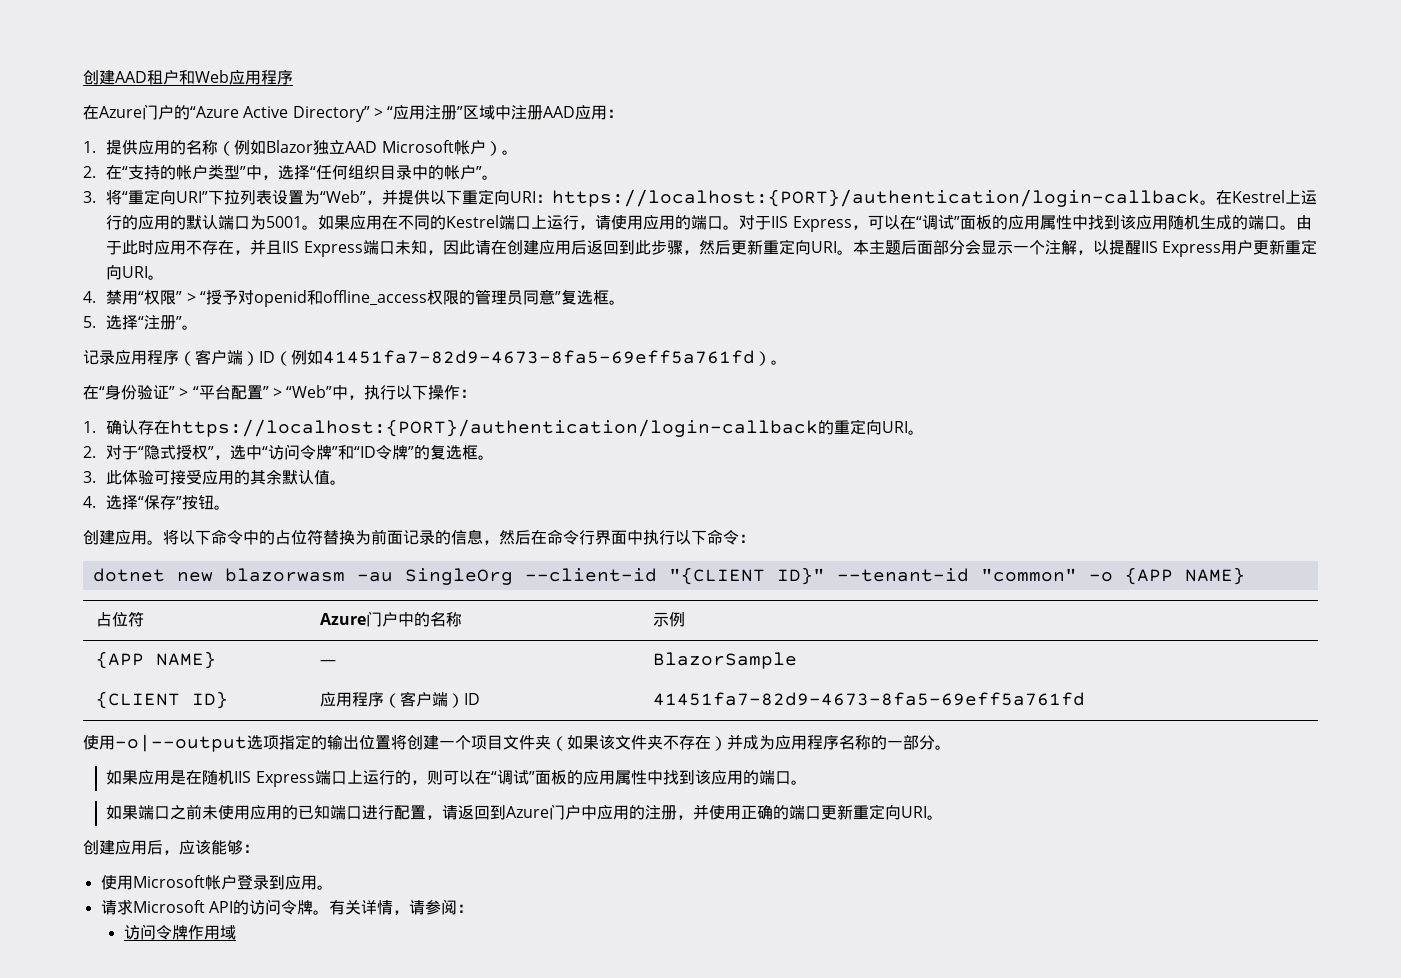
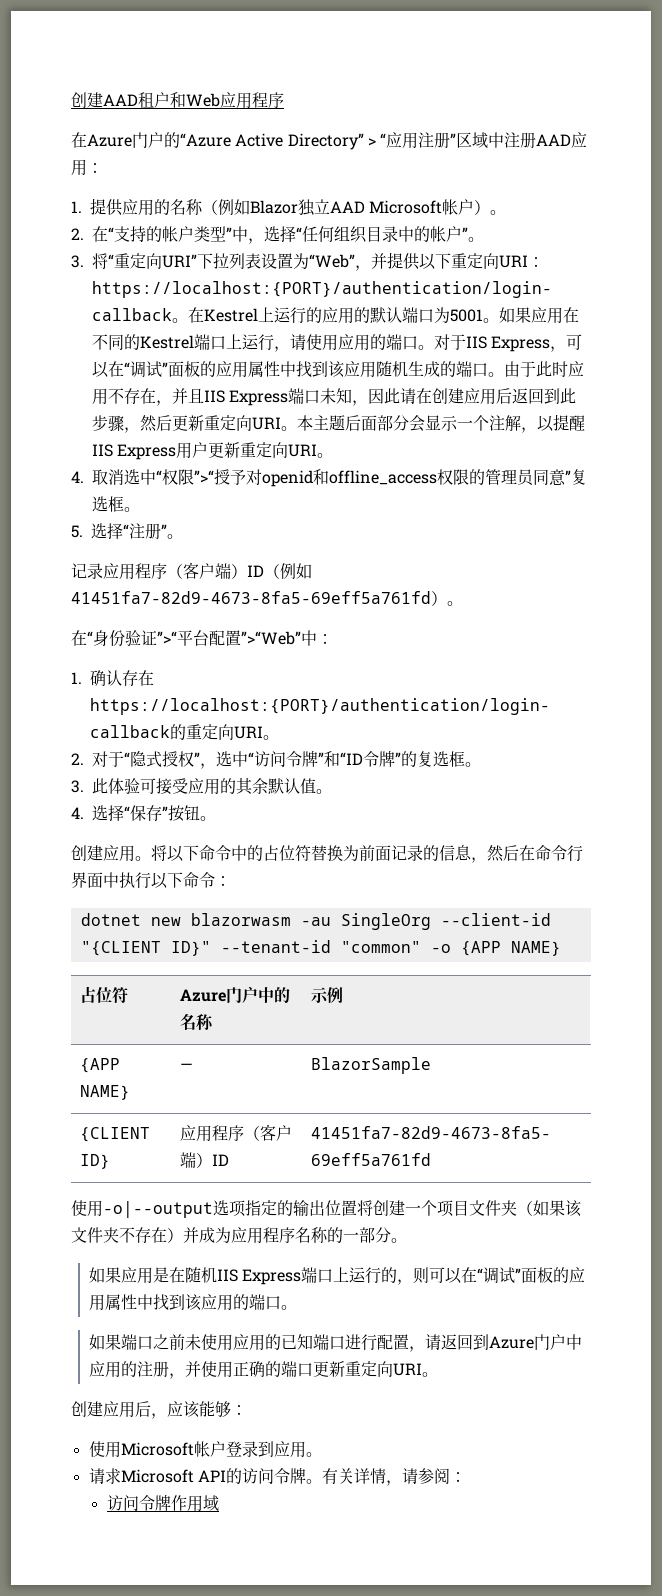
- 4.禁用“权限” > “授予对openid和offline_access权限的管理员同意”复选框。
+ 4.取消选中“权限”>“授予对openid和offline_access权限的管理员同意”复选框。
- 在“身份验证” > “平台配置” > “Web”中，执行以下操作：
+ 在“身份验证”>“平台配置”>“Web”中：

